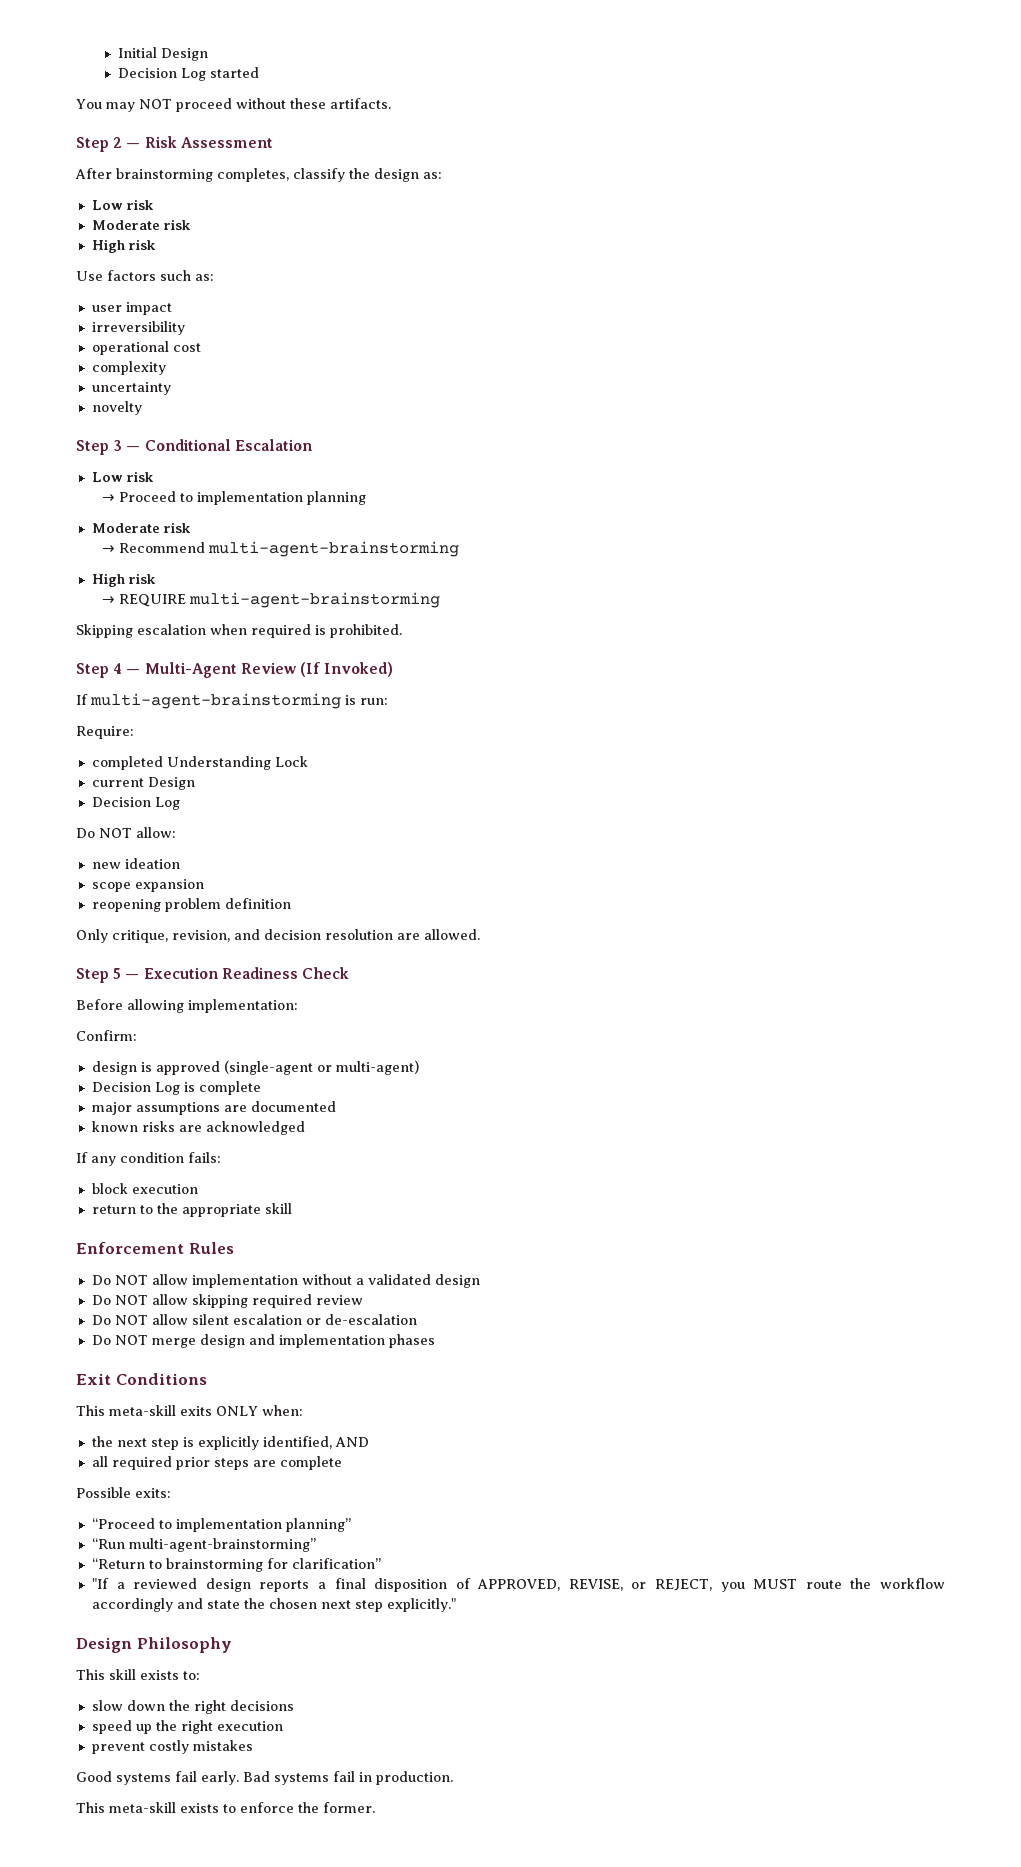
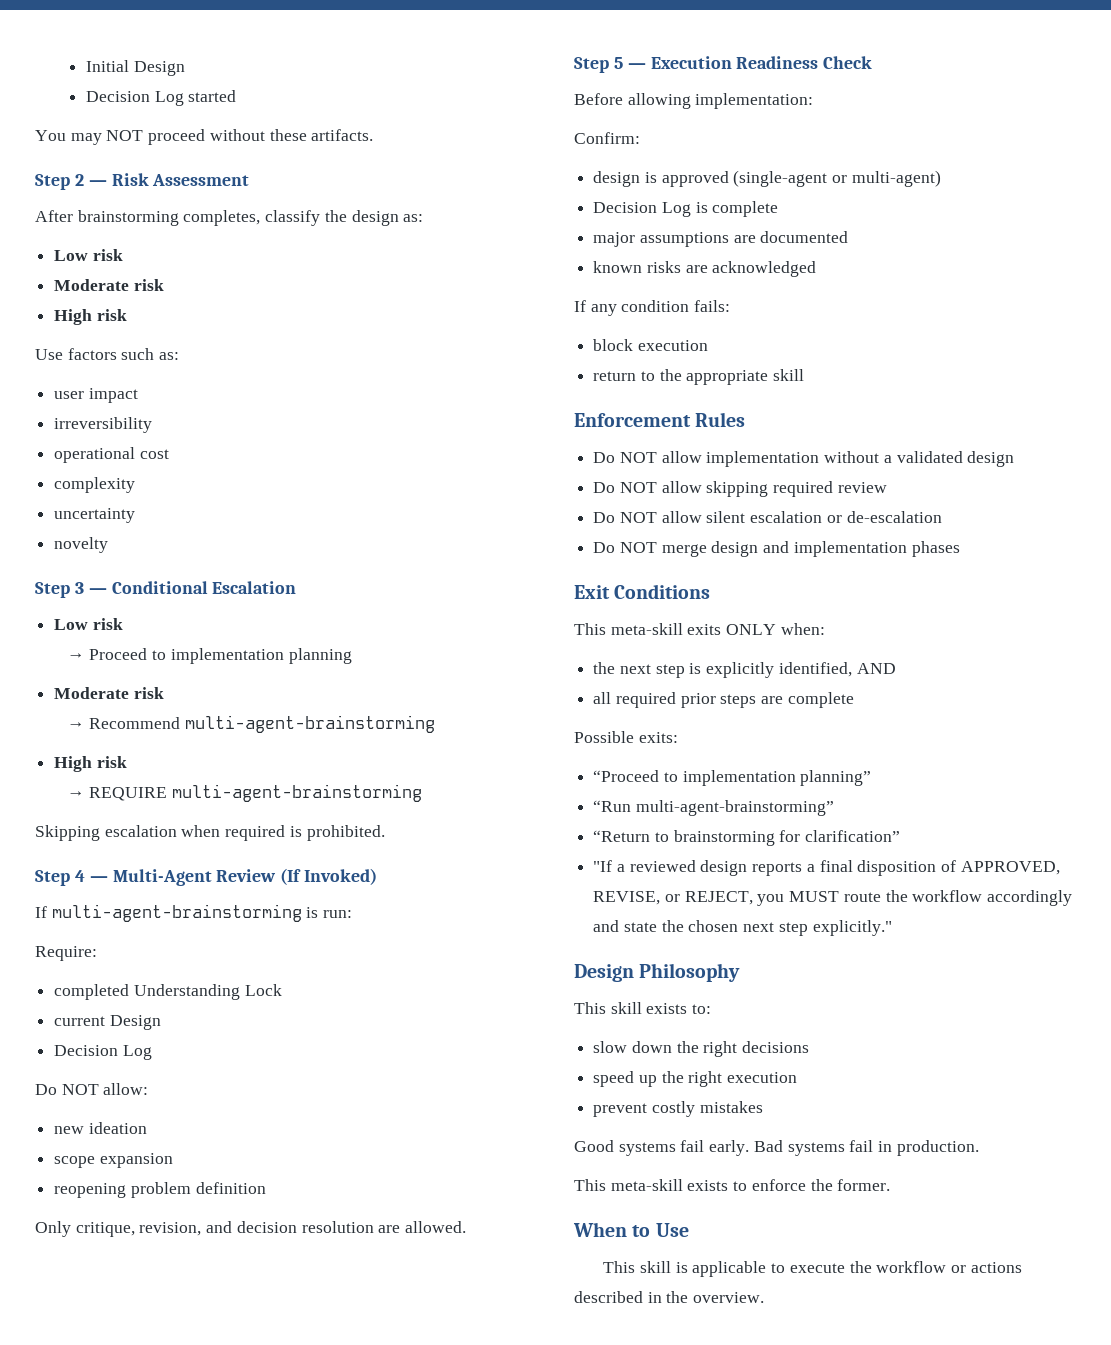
+ When to Use
+ This skill is applicable to execute the workflow or actions described in the overview.

